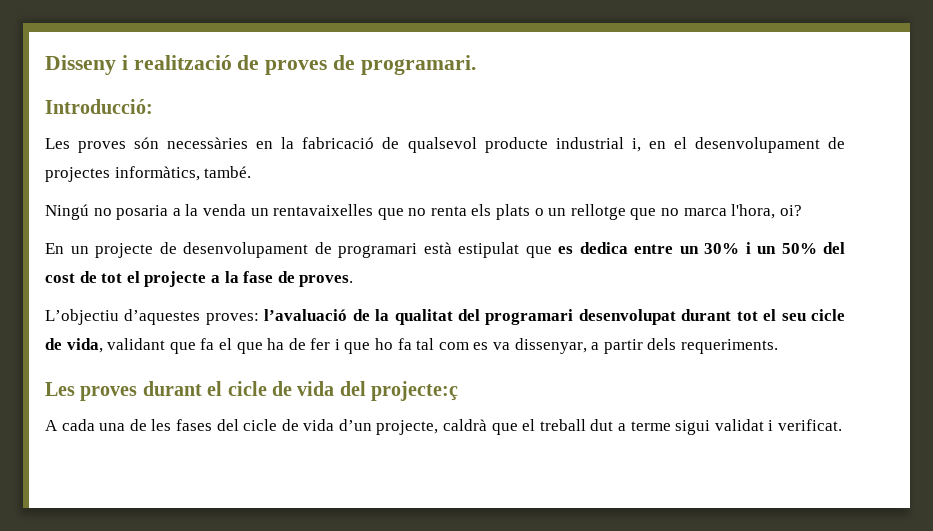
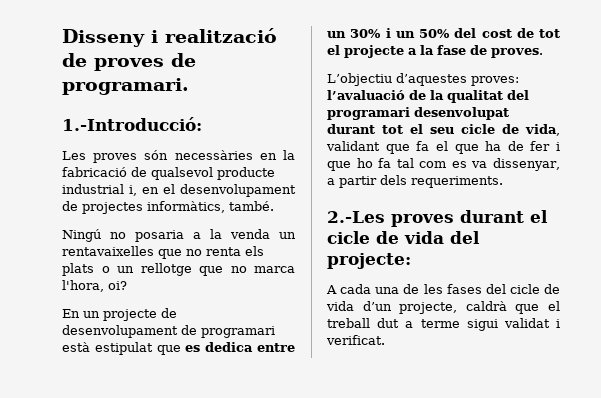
- Introducció:
+ 1.-Introducció:
- Les proves durant el cicle de vida del projecte:ç
+ 2.-Les proves durant el cicle de vida del projecte:

